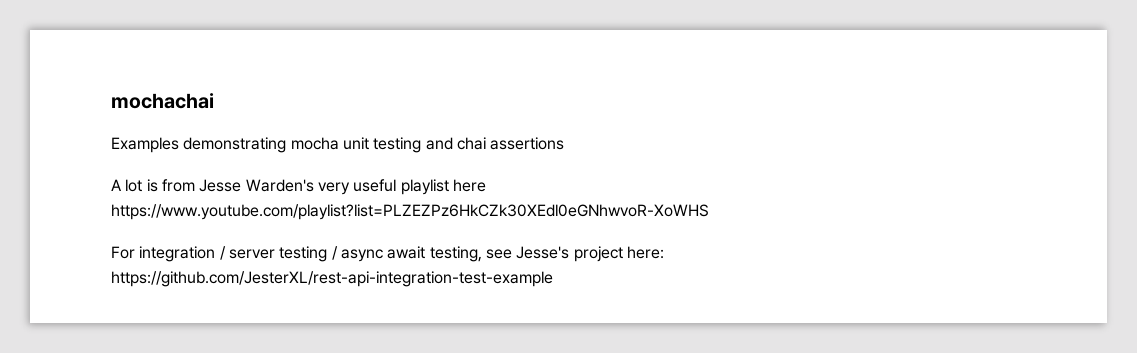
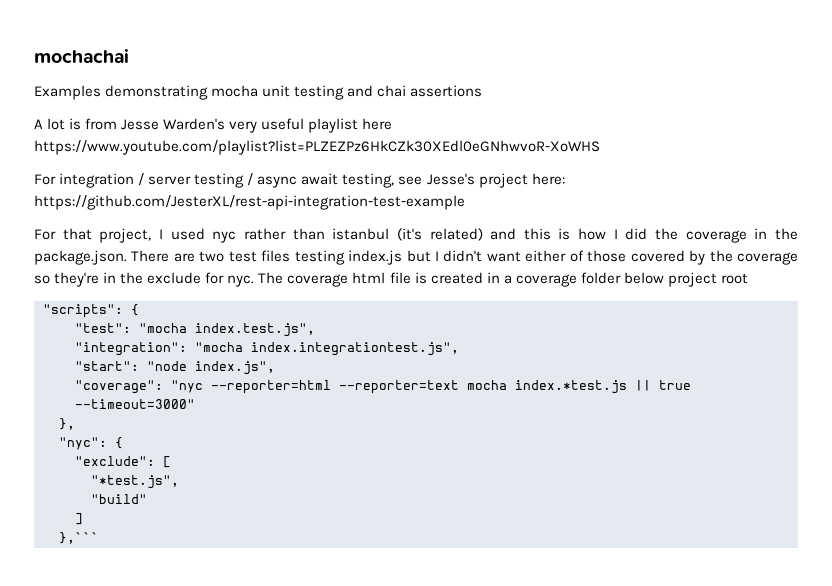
+ For that project, I used nyc rather than istanbul (it's related) and this is how I did the coverage in the package.json. There are two test files testing index.js but I didn't want either of those covered by the coverage so they're in the exclude for nyc. The coverage html file is created in a coverage folder below project root
+ "scripts": {
+ "test": "mocha index.test.js",
+ "integration": "mocha index.integrationtest.js",
+ "start": "node index.js",
+ "coverage": "nyc --reporter=html --reporter=text mocha index.*test.js || true --timeout=3000"
+ },
+ "nyc": {
+ "exclude": [
+ "*test.js",
+ "build"
+ ]
+ },```

